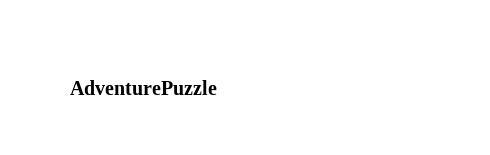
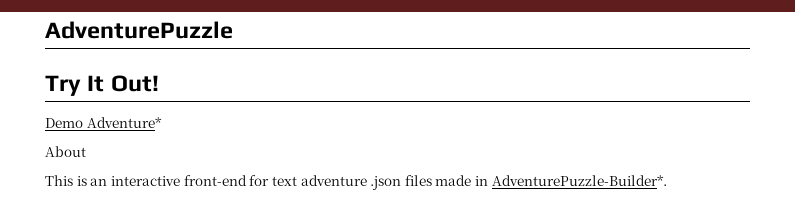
+ Try It Out!
+ Demo Adventure*
+ About
+ This is an interactive front-end for text adventure .json files made in AdventurePuzzle-Builder*.

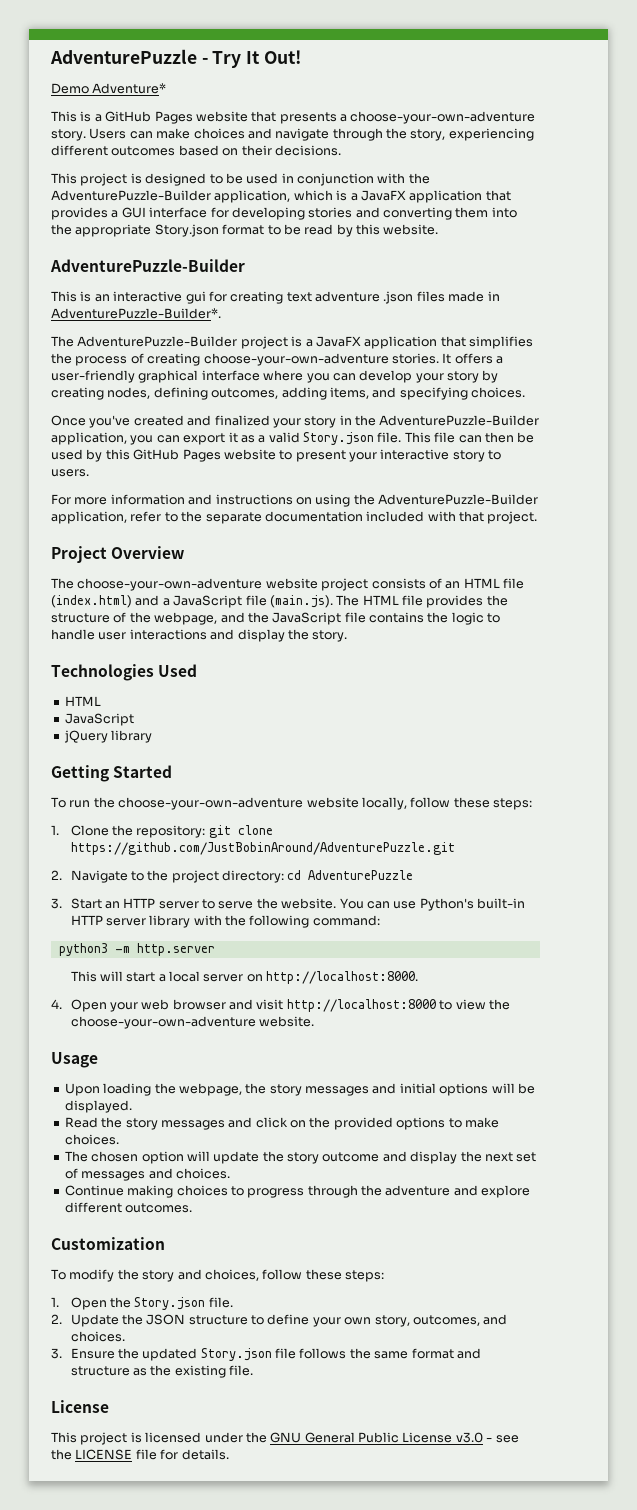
- AdventurePuzzle
- Try It Out!
+ AdventurePuzzle - Try It Out!
- About
+ This is a GitHub Pages website that presents a choose-your-own-adventure story. Users can make choices and navigate through the story, experiencing different outcomes based on their decisions.
+ This project is designed to be used in conjunction with the AdventurePuzzle-Builder application, which is a JavaFX application that provides a GUI interface for developing stories and converting them into the appropriate Story.json format to be read by this website.
+ AdventurePuzzle-Builder
- This is an interactive front-end for text adventure .json files made in AdventurePuzzle-Builder*.
+ This is an interactive gui for creating text adventure .json files made in AdventurePuzzle-Builder*.
+ The AdventurePuzzle-Builder project is a JavaFX application that simplifies the process of creating choose-your-own-adventure stories. It offers a user-friendly graphical interface where you can develop your story by creating nodes, defining outcomes, adding items, and specifying choices.
+ Once you've created and finalized your story in the AdventurePuzzle-Builder application, you can export it as a valid Story.json file. This file can then be used by this GitHub Pages website to present your interactive story to users.
+ For more information and instructions on using the AdventurePuzzle-Builder application, refer to the separate documentation included with that project.
+ Project Overview
+ The choose-your-own-adventure website project consists of an HTML file (index.html) and a JavaScript file (main.js). The HTML file provides the structure of the webpage, and the JavaScript file contains the logic to handle user interactions and display the story.
+ Technologies Used
+ HTML
+ JavaScript
+ jQuery library
+ Getting Started
+ To run the choose-your-own-adventure website locally, follow these steps:
+ 1. Clone the repository: git clone https://github.com/JustBobinAround/AdventurePuzzle.git
+ 2. Navigate to the project directory: cd AdventurePuzzle
+ 3. Start an HTTP server to serve the website. You can use Python's built-in HTTP server library with the following command:
+ python3 -m http.server
+ This will start a local server on http://localhost:8000.
+ 4. Open your web browser and visit http://localhost:8000 to view the choose-your-own-adventure website.
+ Usage
+ Upon loading the webpage, the story messages and initial options will be displayed.
+ Read the story messages and click on the provided options to make choices.
+ The chosen option will update the story outcome and display the next set of messages and choices.
+ Continue making choices to progress through the adventure and explore different outcomes.
+ Customization
+ To modify the story and choices, follow these steps:
+ 1. Open the Story.json file.
+ 2. Update the JSON structure to define your own story, outcomes, and choices.
+ 3. Ensure the updated Story.json file follows the same format and structure as the existing file.
+ License
+ This project is licensed under the GNU General Public License v3.0 - see the LICENSE file for details.

